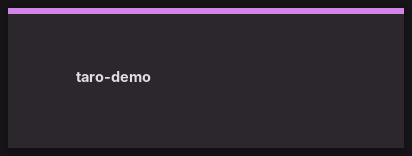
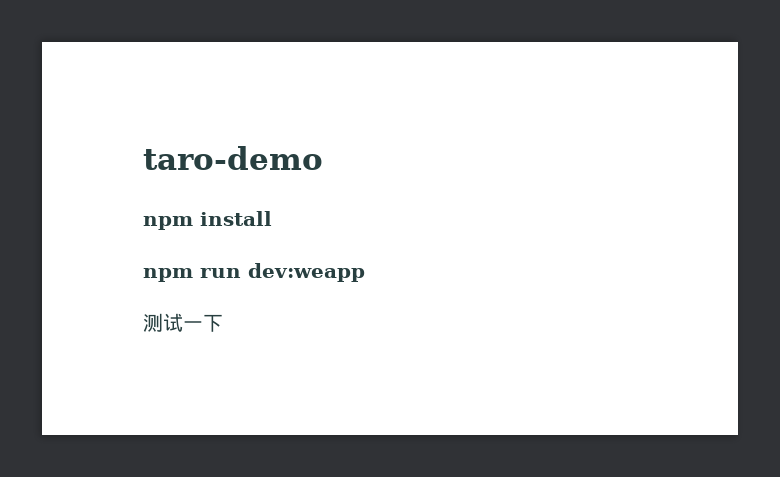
+ npm install
+ npm run dev:weapp
+ 测试一下

